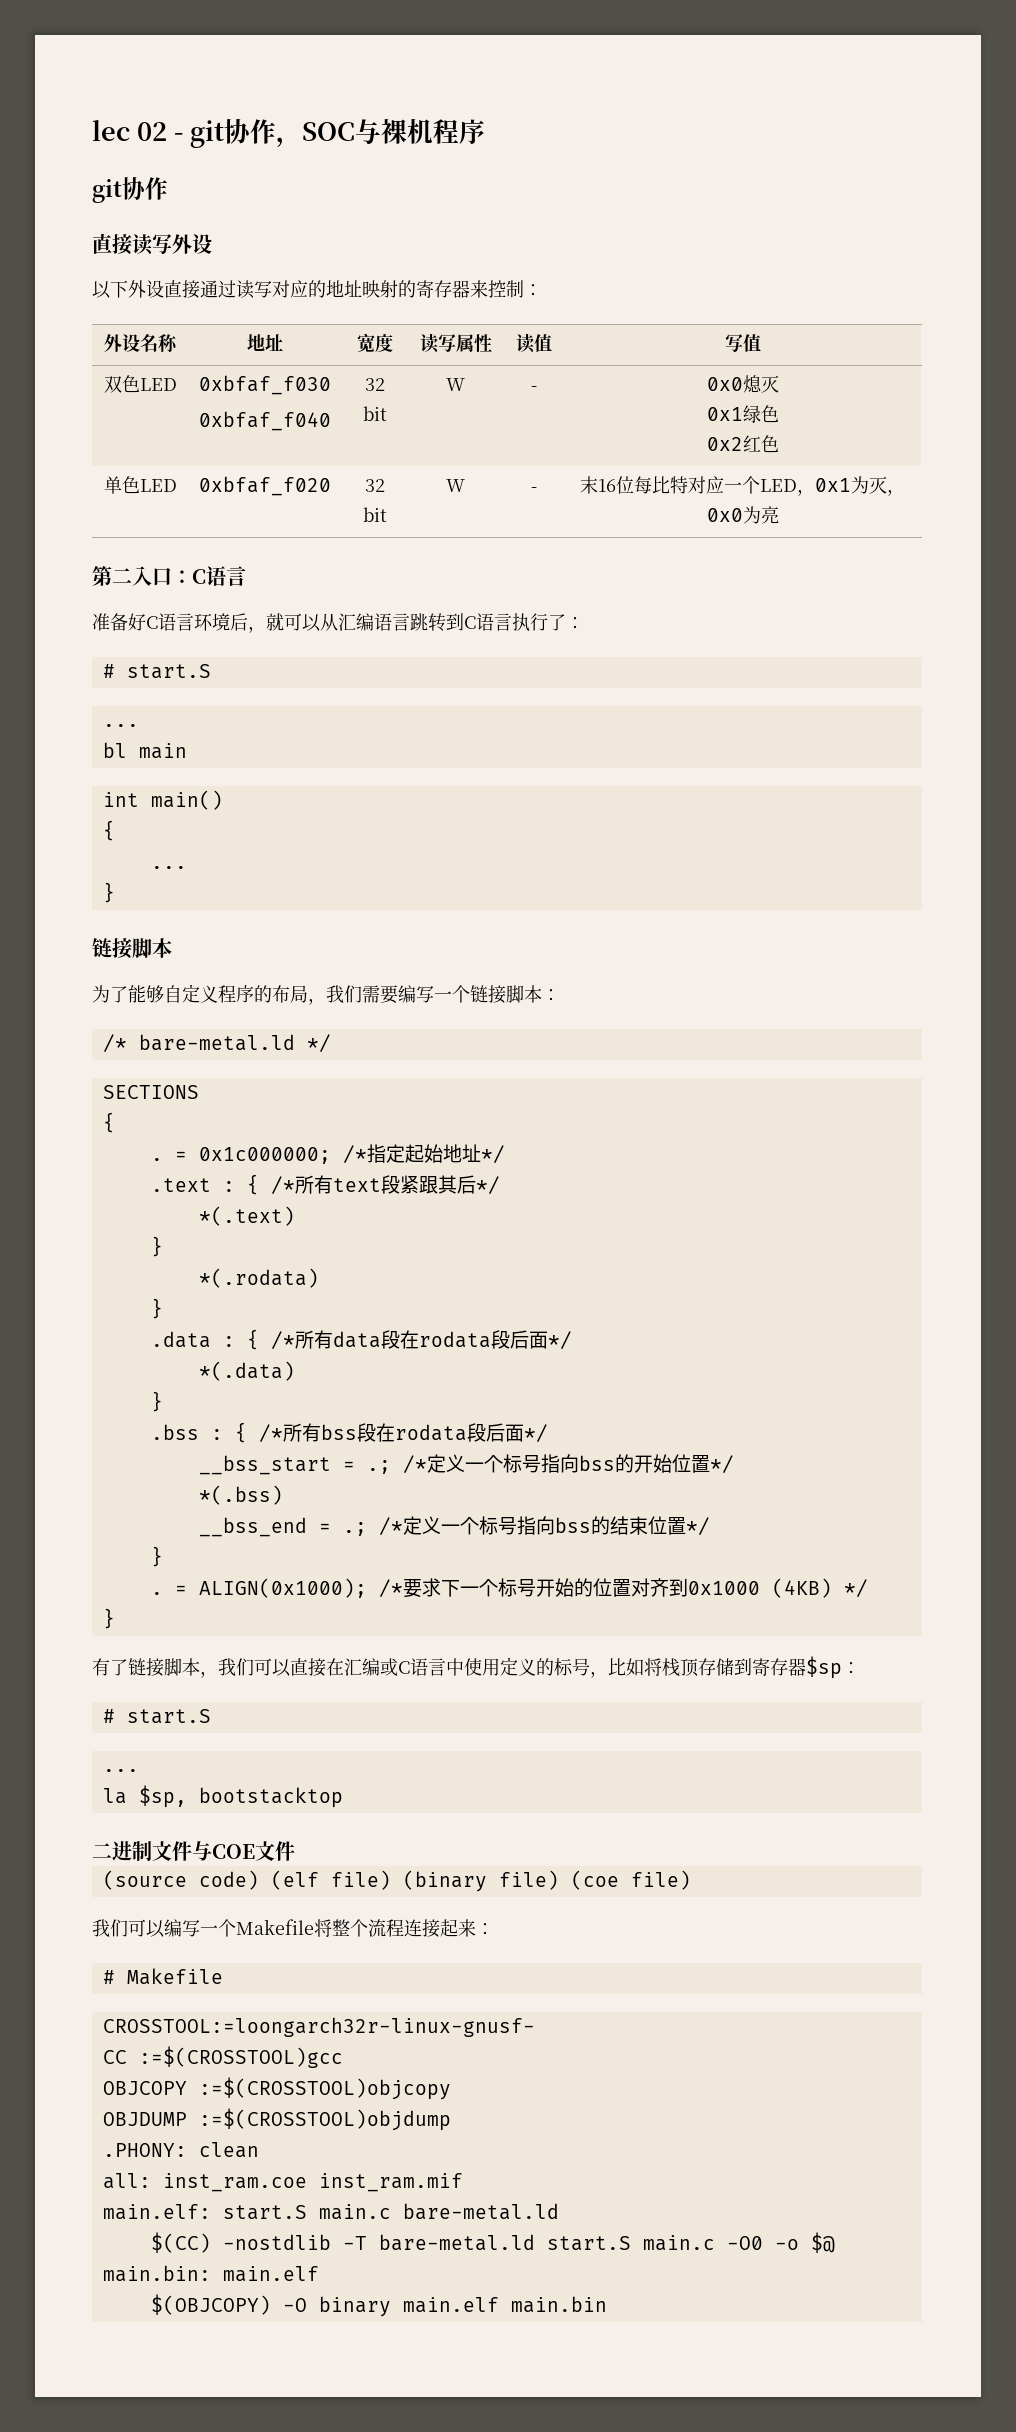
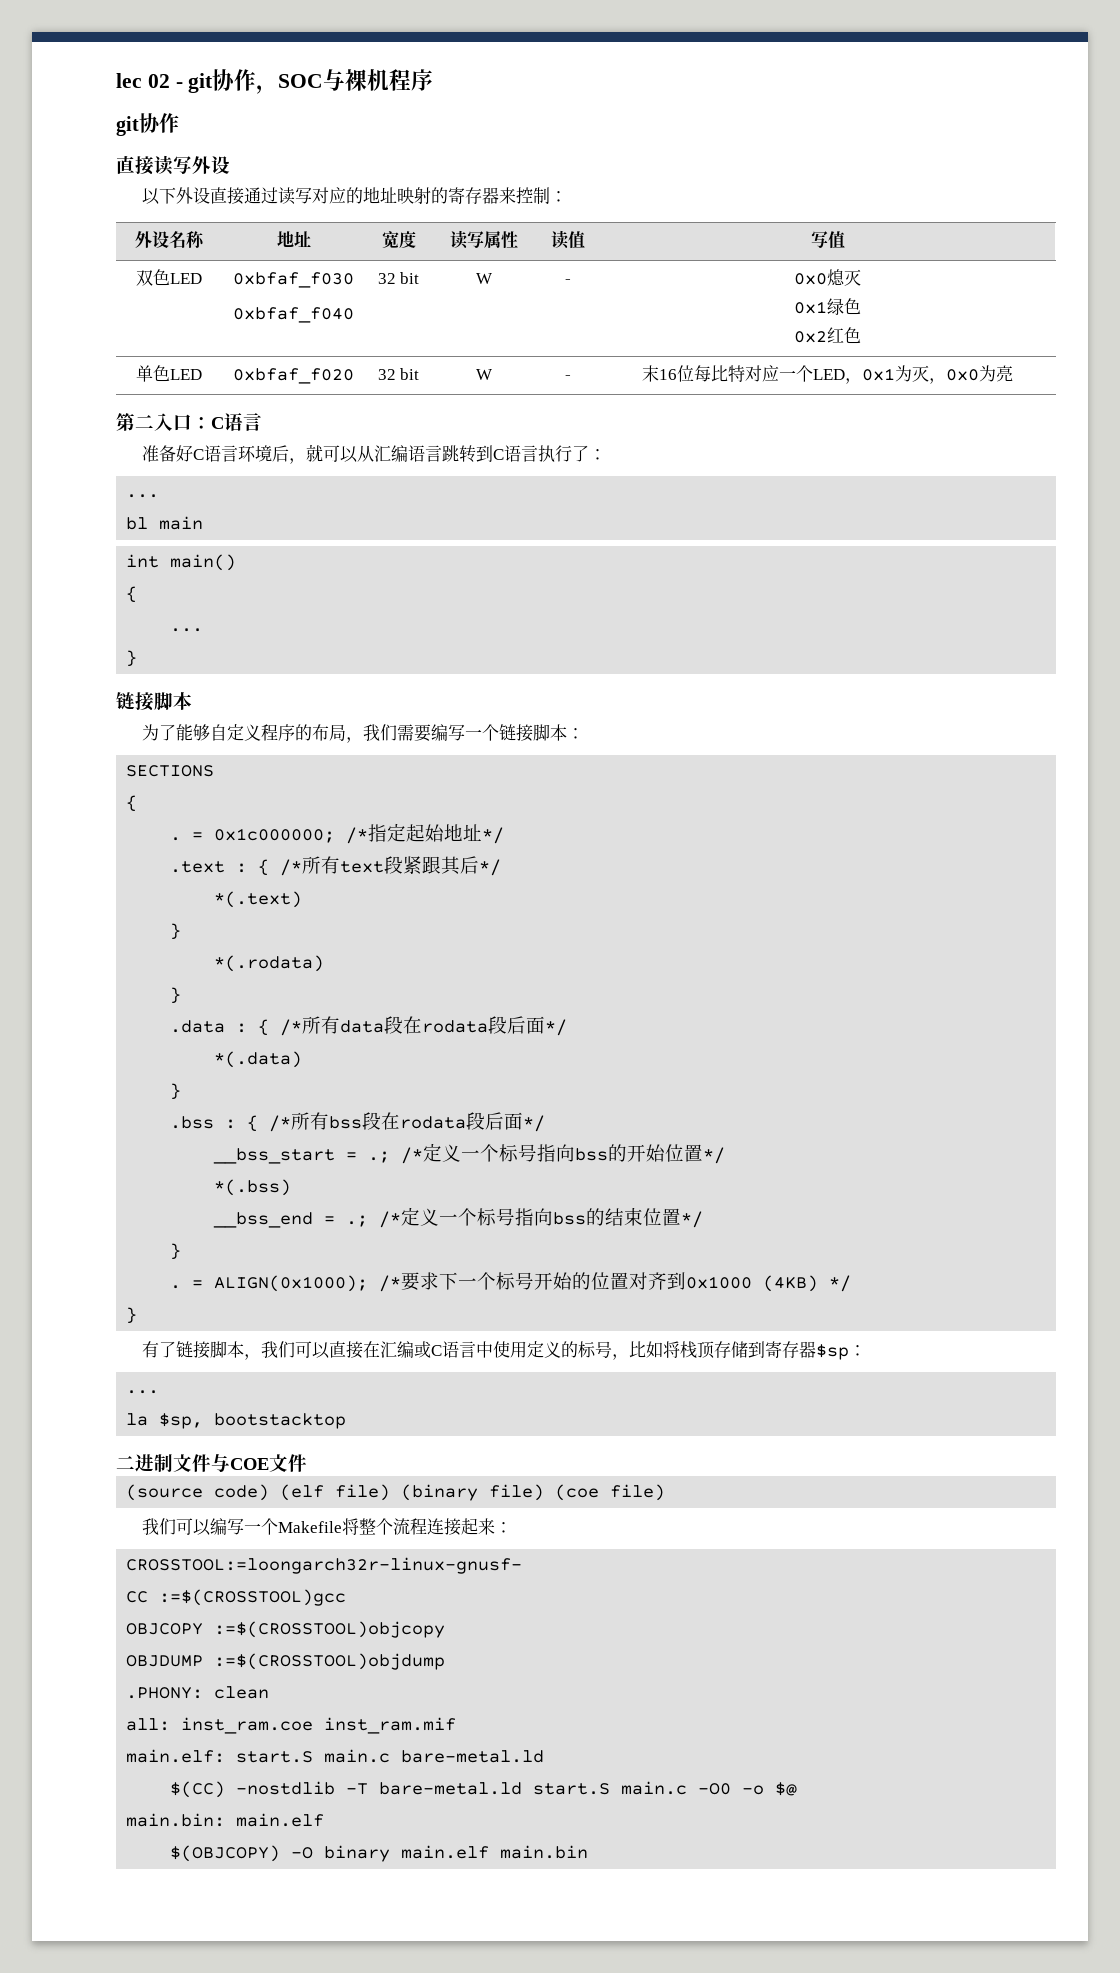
  准备好C语言环境后，就可以从汇编语言跳转到C语言执行了：
- # start.S
- /* bare-metal.ld */
  有了链接脚本，我们可以直接在汇编或C语言中使用定义的标号，比如将栈顶存储到寄存器$sp：
- # start.S
- # Makefile

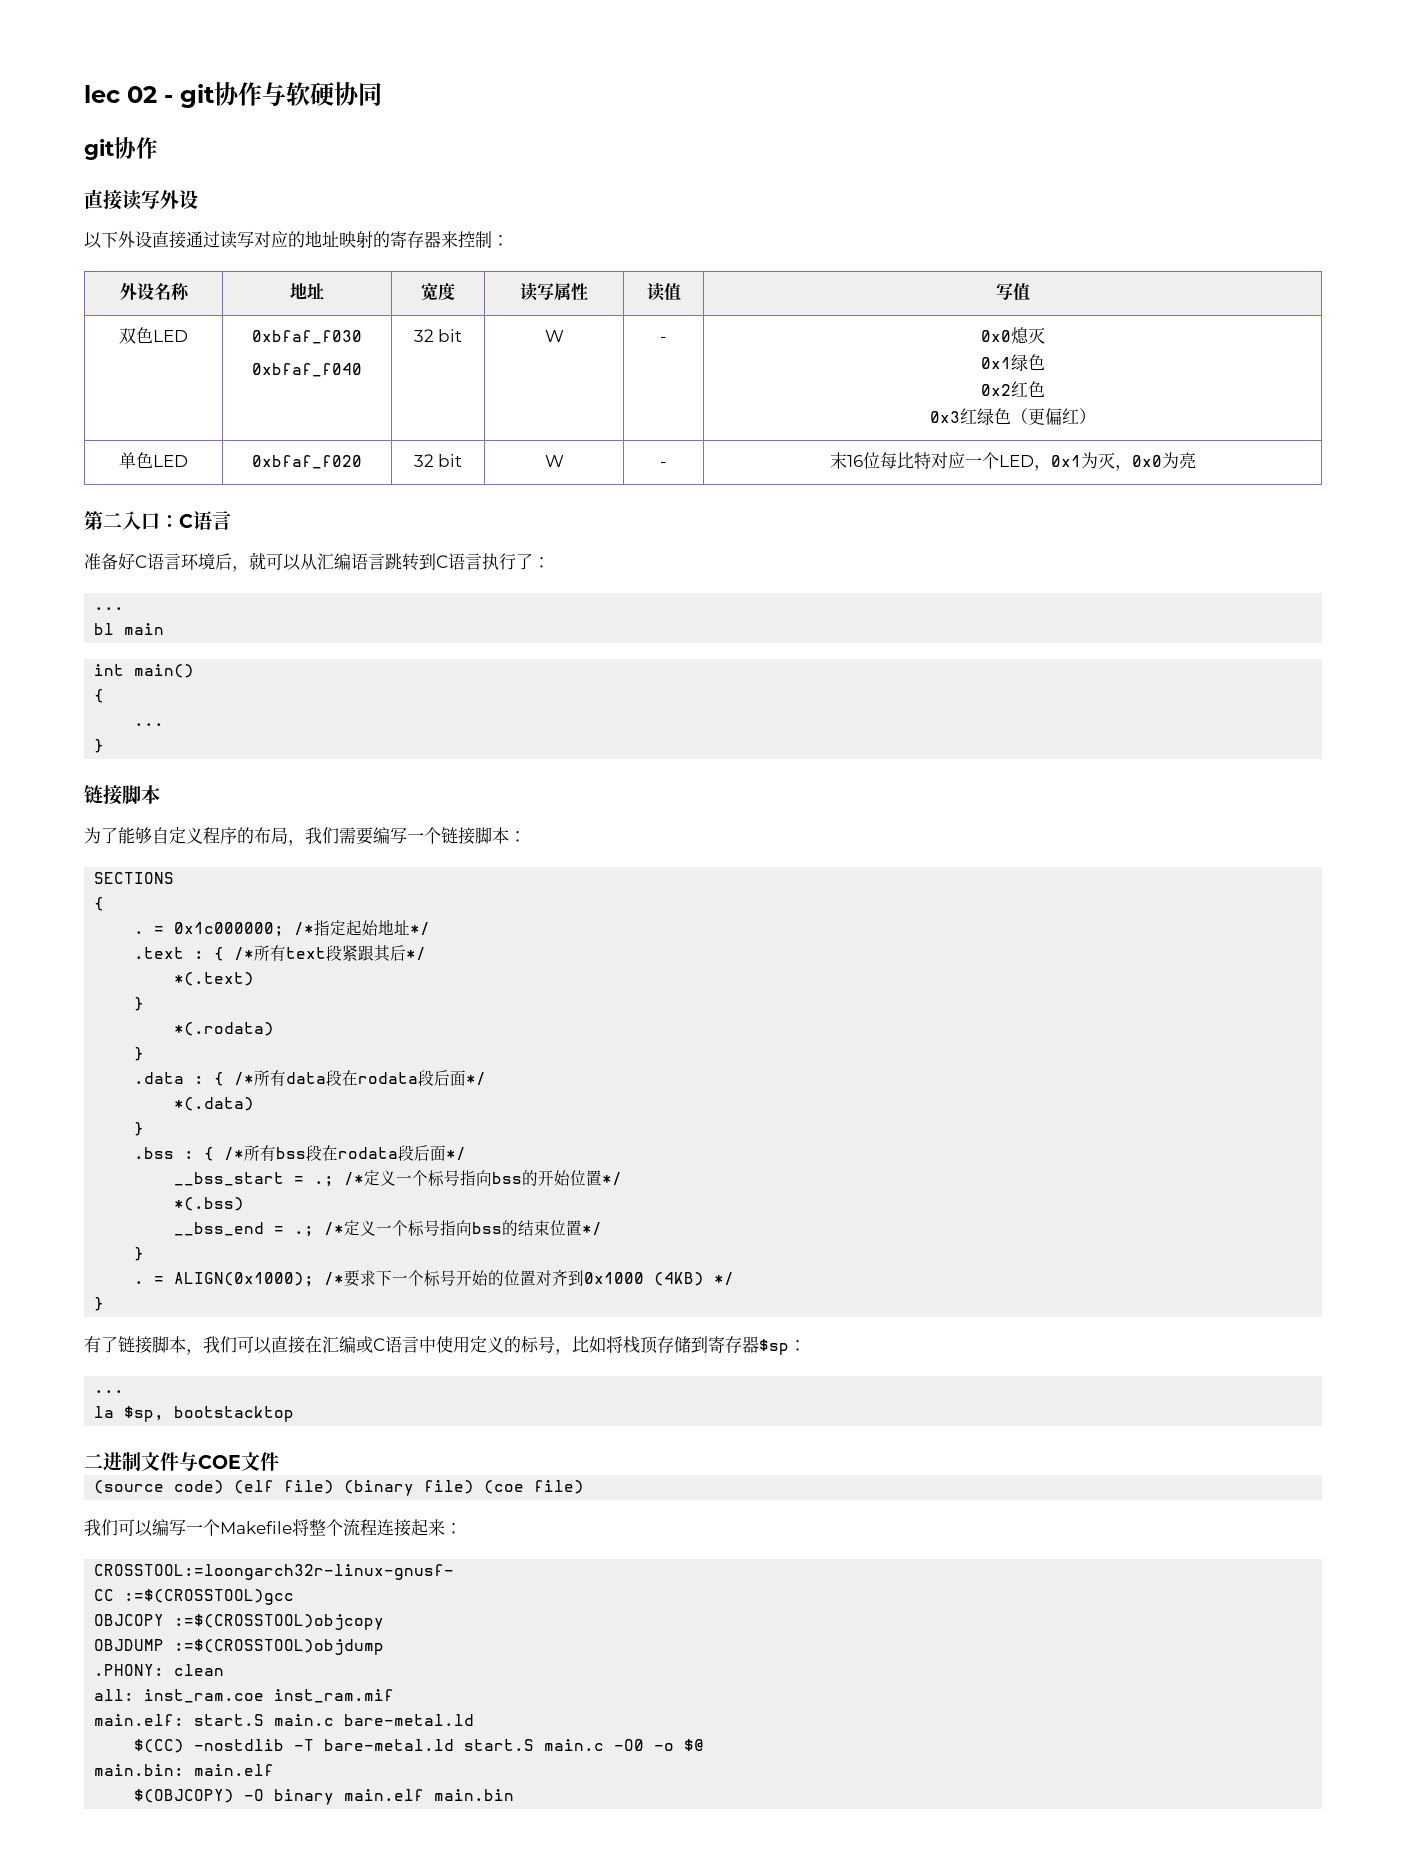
- lec 02 - git协作，SOC与裸机程序
+ lec 02 - git协作与软硬协同
  双色LED | 0xbfaf_f030
  0xbfaf_f040 | 32 bit | W | - | 0x0熄灭
  0x1绿色
  0x2红色
+ 0x3红绿色（更偏红）

